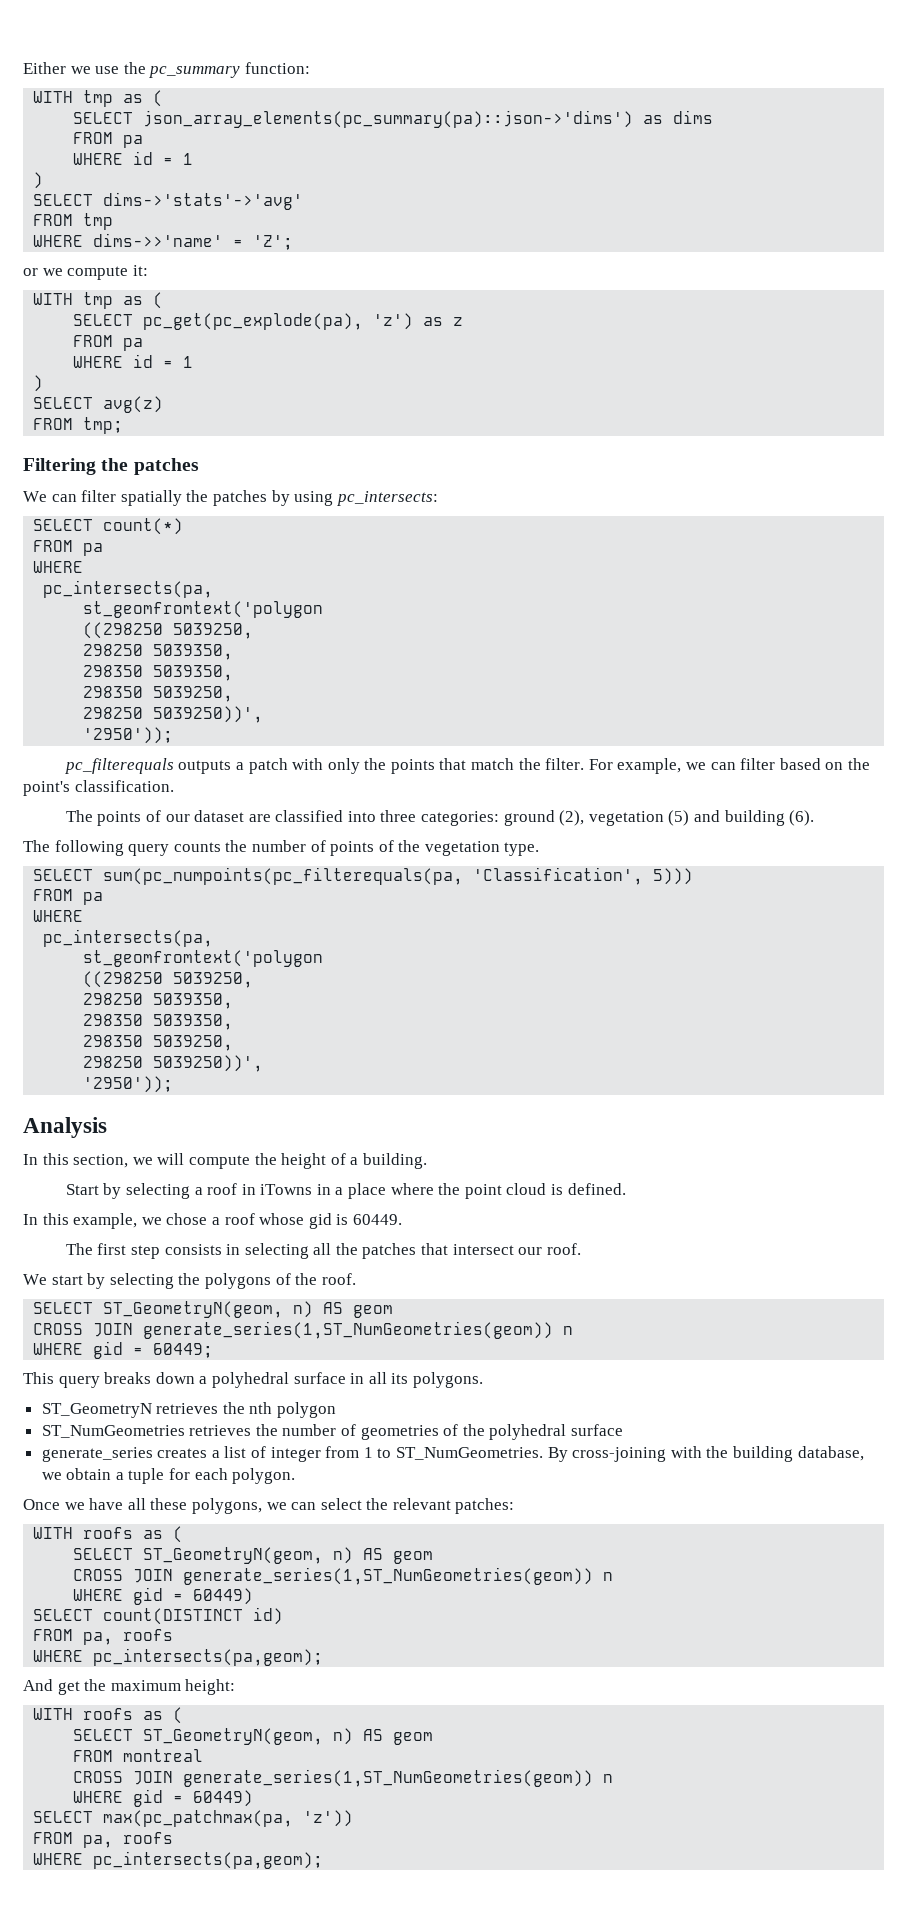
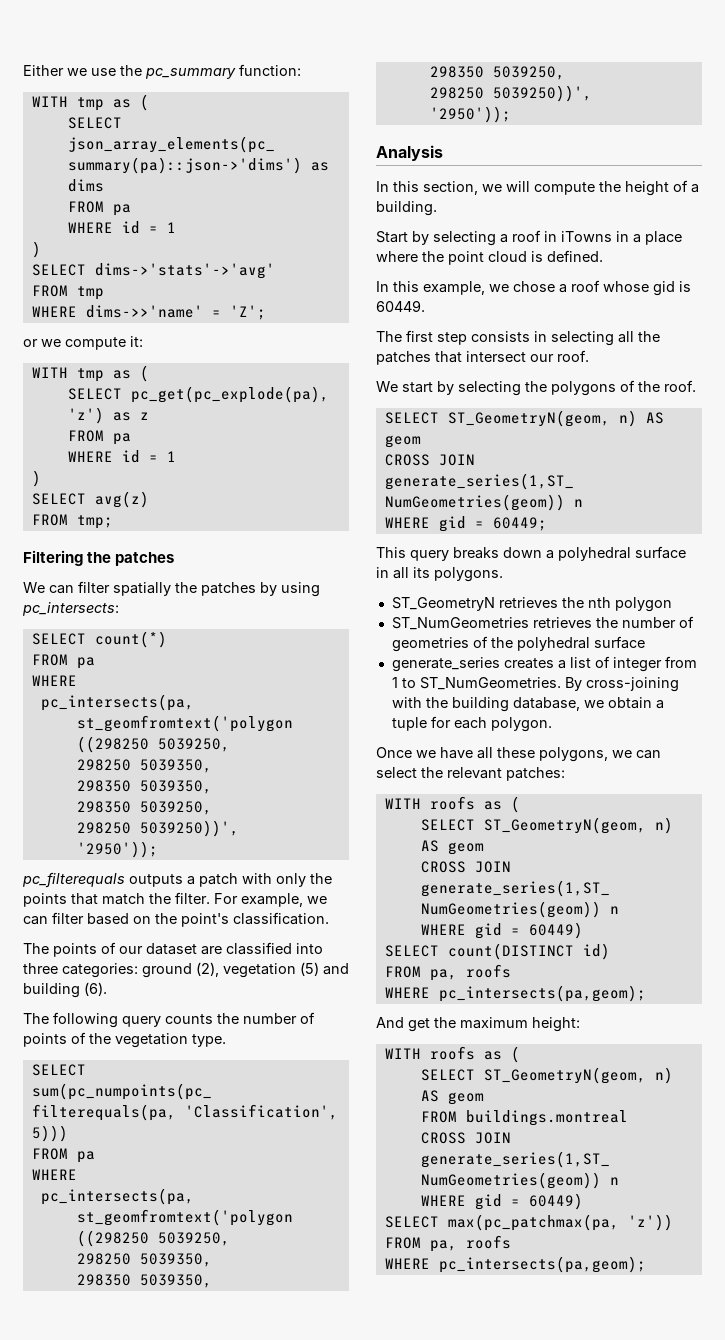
- FROM montreal
+ FROM buildings.montreal

